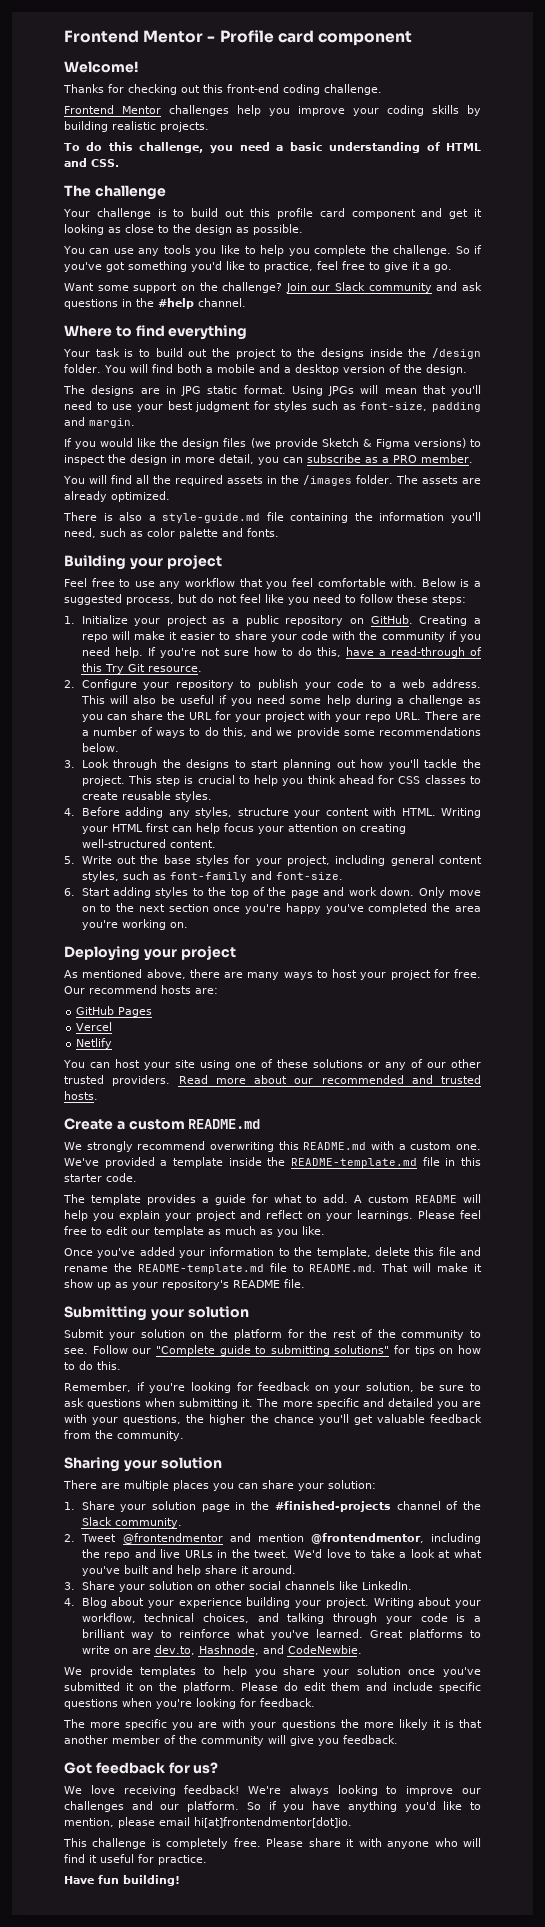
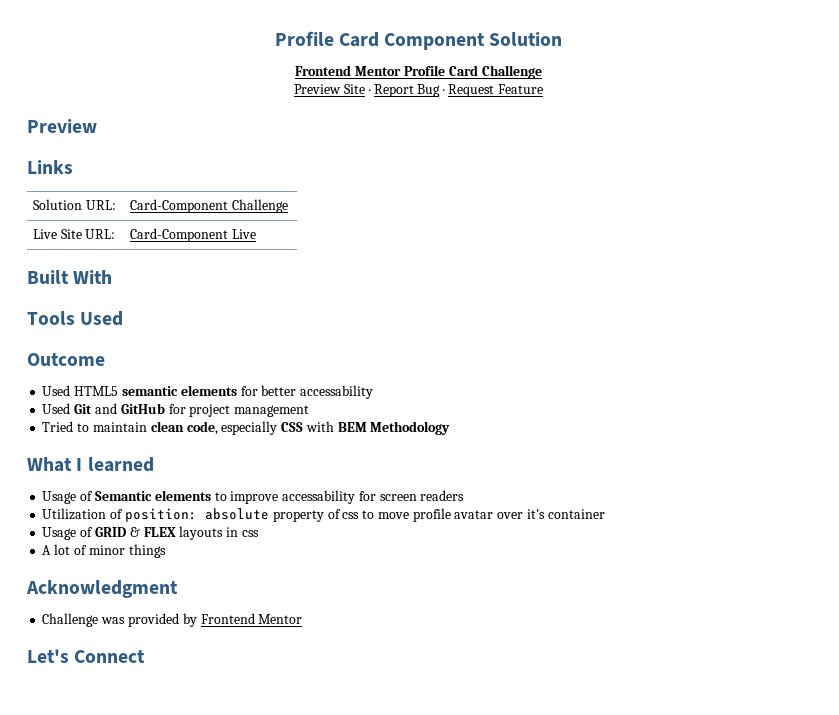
- Frontend Mentor - Profile card component
- Welcome!
- Thanks for checking out this front-end coding challenge.
- Frontend Mentor challenges help you improve your coding skills by building realistic projects.
- To do this challenge, you need a basic understanding of HTML and CSS.
- The challenge
- Your challenge is to build out this profile card component and get it looking as close to the design as possible.
- You can use any tools you like to help you complete the challenge. So if you've got something you'd like to practice, feel free to give it a go.
- Want some support on the challenge? Join our Slack community and ask questions in the #help channel.
- Where to find everything
- Your task is to build out the project to the designs inside the /design folder. You will find both a mobile and a desktop version of the design.
- The designs are in JPG static format. Using JPGs will mean that you'll need to use your best judgment for styles such as font-size, padding and margin.
- If you would like the design files (we provide Sketch & Figma versions) to inspect the design in more detail, you can subscribe as a PRO member.
- You will find all the required assets in the /images folder. The assets are already optimized.
- There is also a style-guide.md file containing the information you'll need, such as color palette and fonts.
- Building your project
- Feel free to use any workflow that you feel comfortable with. Below is a suggested process, but do not feel like you need to follow these steps:
- 1. Initialize your project as a public repository on GitHub. Creating a repo will make it easier to share your code with the community if you need help. If you're not sure how to do this, have a read-through of this Try Git resource.
- 2. Configure your repository to publish your code to a web address. This will also be useful if you need some help during a challenge as you can share the URL for your project with your repo URL. There are a number of ways to do this, and we provide some recommendations below.
- 3. Look through the designs to start planning out how you'll tackle the project. This step is crucial to help you think ahead for CSS classes to create reusable styles.
- 4. Before adding any styles, structure your content with HTML. Writing your HTML first can help focus your attention on creating well-structured content.
- 5. Write out the base styles for your project, including general content styles, such as font-family and font-size.
- 6. Start adding styles to the top of the page and work down. Only move on to the next section once you're happy you've completed the area you're working on.
- Deploying your project
- As mentioned above, there are many ways to host your project for free. Our recommend hosts are:
- GitHub Pages
- Vercel
- Netlify
- You can host your site using one of these solutions or any of our other trusted providers. Read more about our recommended and trusted hosts.
- Create a custom README.md
- We strongly recommend overwriting this README.md with a custom one. We've provided a template inside the README-template.md file in this starter code.
- The template provides a guide for what to add. A custom README will help you explain your project and reflect on your learnings. Please feel free to edit our template as much as you like.
- Once you've added your information to the template, delete this file and rename the README-template.md file to README.md. That will make it show up as your repository's README file.
- Submitting your solution
- Submit your solution on the platform for the rest of the community to see. Follow our "Complete guide to submitting solutions" for tips on how to do this.
- Remember, if you're looking for feedback on your solution, be sure to ask questions when submitting it. The more specific and detailed you are with your questions, the higher the chance you'll get valuable feedback from the community.
- Sharing your solution
- There are multiple places you can share your solution:
- 1. Share your solution page in the #finished-projects channel of the Slack community.
- 2. Tweet @frontendmentor and mention @frontendmentor, including the repo and live URLs in the tweet. We'd love to take a look at what you've built and help share it around.
- 3. Share your solution on other social channels like LinkedIn.
- 4. Blog about your experience building your project. Writing about your workflow, technical choices, and talking through your code is a brilliant way to reinforce what you've learned. Great platforms to write on are dev.to, Hashnode, and CodeNewbie.
- We provide templates to help you share your solution once you've submitted it on the platform. Please do edit them and include specific questions when you're looking for feedback.
- The more specific you are with your questions the more likely it is that another member of the community will give you feedback.
- Got feedback for us?
- We love receiving feedback! We're always looking to improve our challenges and our platform. So if you have anything you'd like to mention, please email hi[at]frontendmentor[dot]io.
- This challenge is completely free. Please share it with anyone who will find it useful for practice.
- Have fun building!
+ Profile Card Component Solution
+ Frontend Mentor Profile Card Challenge
+ Preview Site · Report Bug · Request Feature
+ Preview
+ Links
+ Solution URL: | Card-Component Challenge
+ Live Site URL: | Card-Component Live
+ Built With
+ Tools Used
+ Outcome
+ Used HTML5 semantic elements for better accessability
+ Used Git and GitHub for project management
+ Tried to maintain clean code, especially CSS with BEM Methodology
+ What I learned
+ Usage of Semantic elements to improve accessability for screen readers
+ Utilization of position: absolute property of css to move profile avatar over it's container
+ Usage of GRID & FLEX layouts in css
+ A lot of minor things
+ Acknowledgment
+ Challenge was provided by Frontend Mentor
+ Let's Connect

